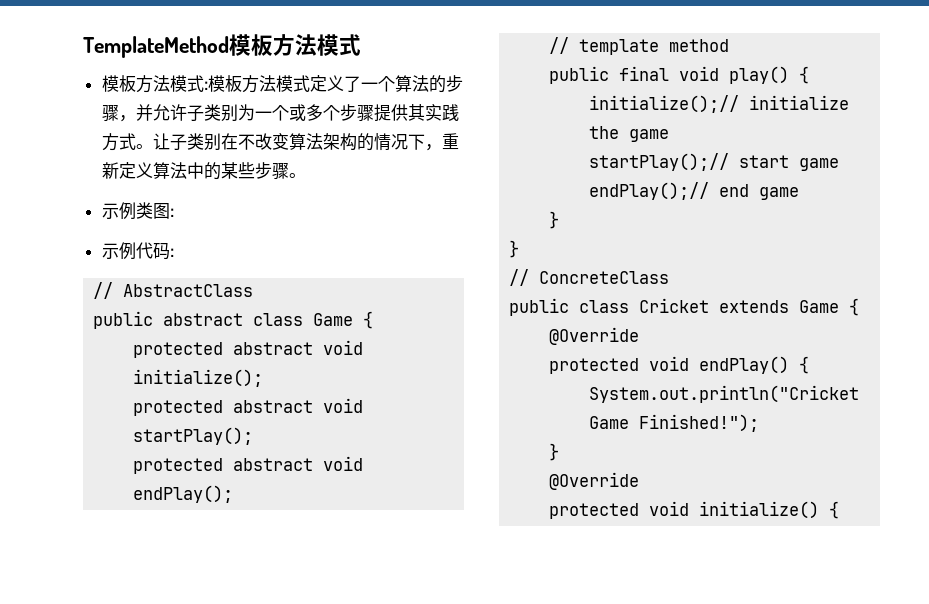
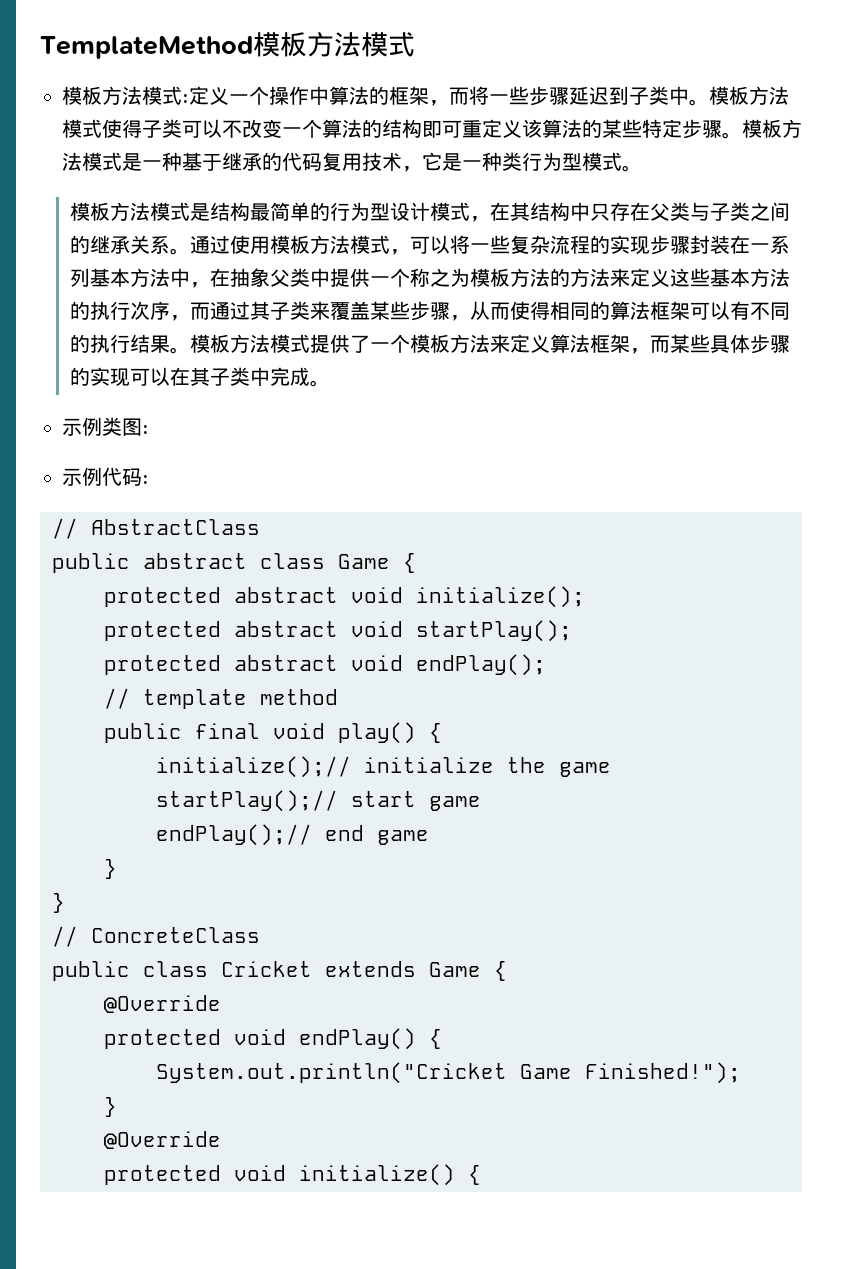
- 模板方法模式:模板方法模式定义了一个算法的步骤，并允许子类别为一个或多个步骤提供其实践方式。让子类别在不改变算法架构的情况下，重新定义算法中的某些步骤。
+ 模板方法模式:定义一个操作中算法的框架，而将一些步骤延迟到子类中。模板方法模式使得子类可以不改变一个算法的结构即可重定义该算法的某些特定步骤。模板方法模式是一种基于继承的代码复用技术，它是一种类行为型模式。
+ 模板方法模式是结构最简单的行为型设计模式，在其结构中只存在父类与子类之间的继承关系。通过使用模板方法模式，可以将一些复杂流程的实现步骤封装在一系列基本方法中，在抽象父类中提供一个称之为模板方法的方法来定义这些基本方法的执行次序，而通过其子类来覆盖某些步骤，从而使得相同的算法框架可以有不同的执行结果。模板方法模式提供了一个模板方法来定义算法框架，而某些具体步骤的实现可以在其子类中完成。

